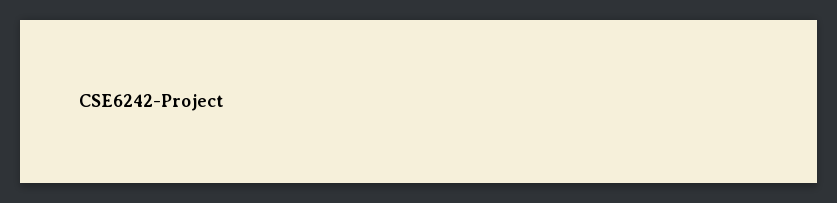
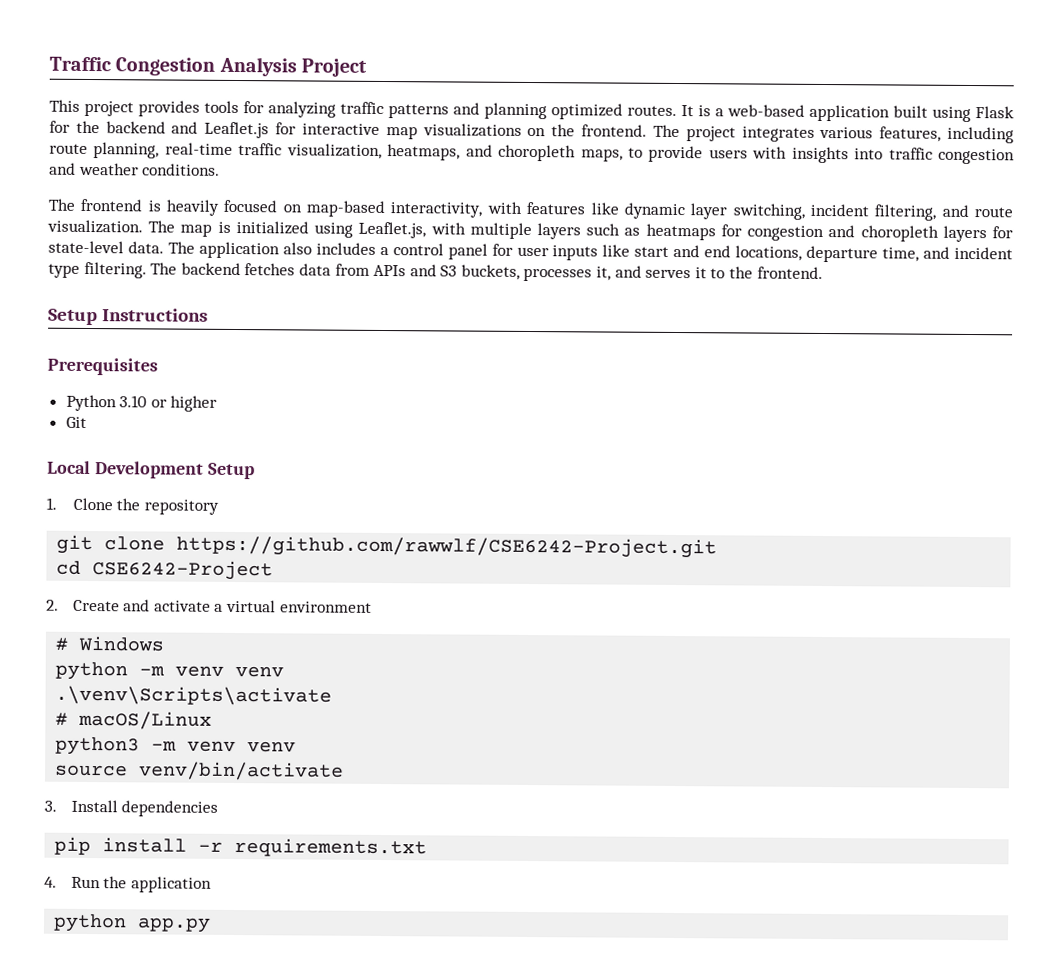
- CSE6242-Project
+ Traffic Congestion Analysis Project
+ This project provides tools for analyzing traffic patterns and planning optimized routes. It is a web-based application built using Flask for the backend and Leaflet.js for interactive map visualizations on the frontend. The project integrates various features, including route planning, real-time traffic visualization, heatmaps, and choropleth maps, to provide users with insights into traffic congestion and weather conditions.
+ The frontend is heavily focused on map-based interactivity, with features like dynamic layer switching, incident filtering, and route visualization. The map is initialized using Leaflet.js, with multiple layers such as heatmaps for congestion and choropleth layers for state-level data. The application also includes a control panel for user inputs like start and end locations, departure time, and incident type filtering. The backend fetches data from APIs and S3 buckets, processes it, and serves it to the frontend.
+ Setup Instructions
+ Prerequisites
+ Python 3.10 or higher
+ Git
+ Local Development Setup
+ 1. Clone the repository
+ git clone https://github.com/rawwlf/CSE6242-Project.git
+ cd CSE6242-Project
+ 2. Create and activate a virtual environment
+ # Windows
+ python -m venv venv
+ .\venv\Scripts\activate
+ # macOS/Linux
+ python3 -m venv venv
+ source venv/bin/activate
+ 3. Install dependencies
+ pip install -r requirements.txt
+ 4. Run the application
+ python app.py

